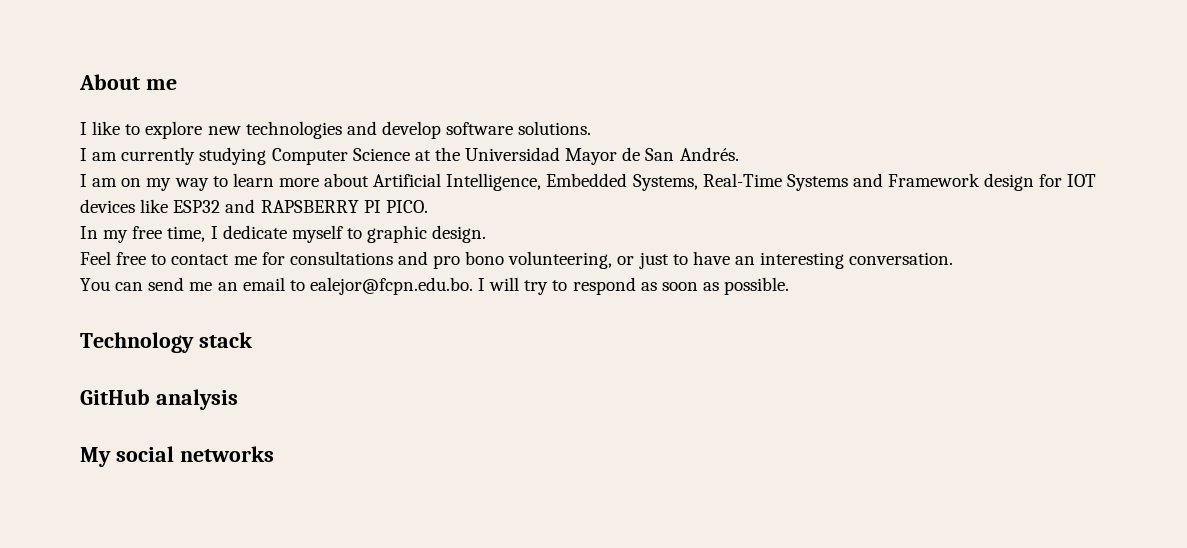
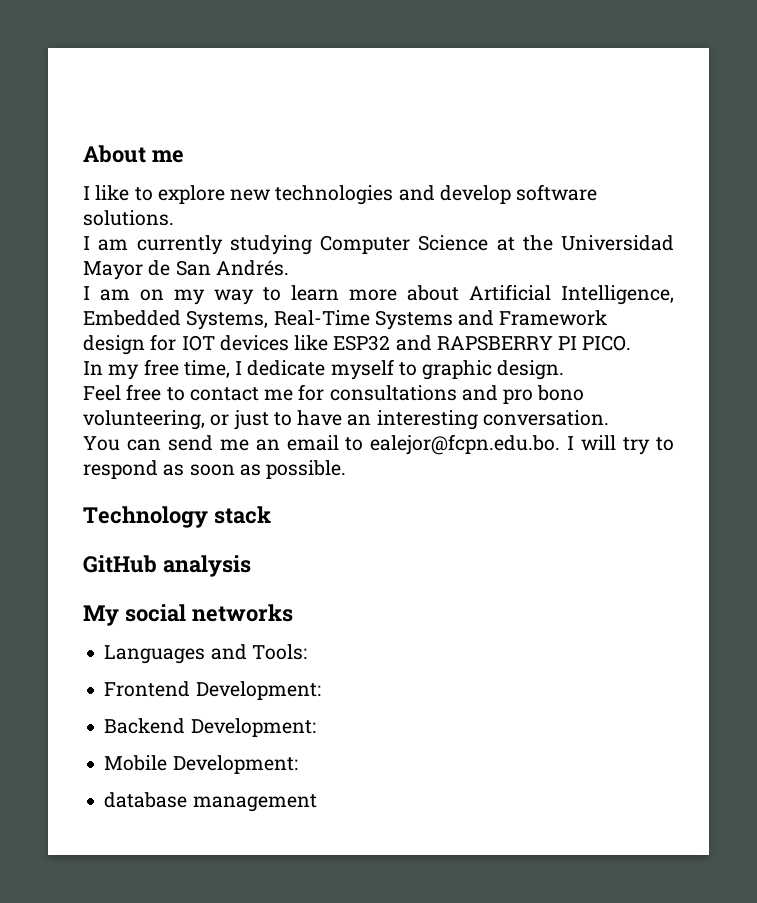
+ Languages and Tools:
+ Frontend Development:
+ Backend Development:
+ Mobile Development:
+ database management

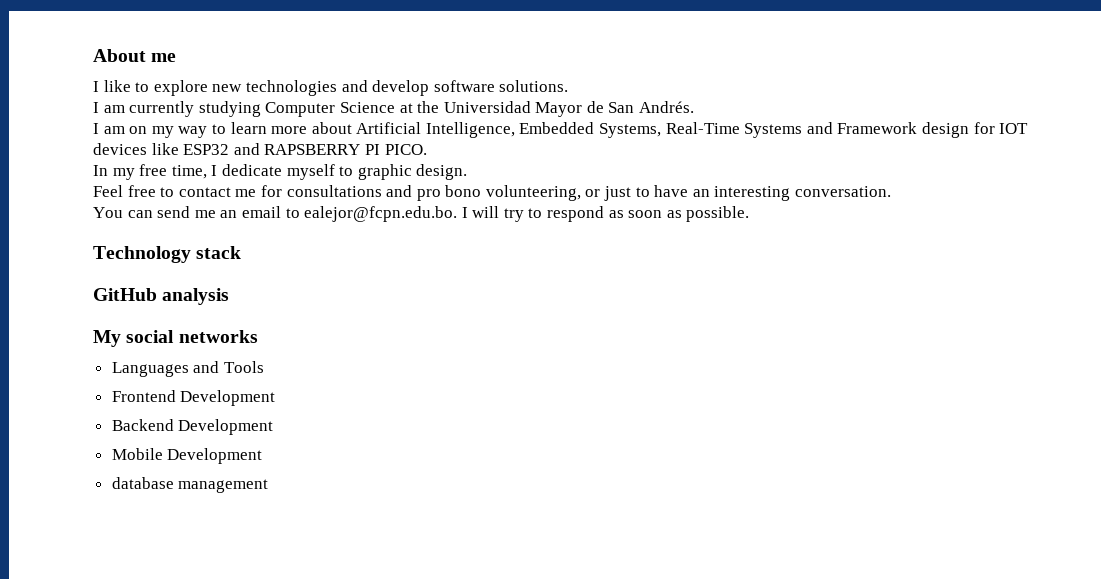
- Languages and Tools:
+ Languages and Tools
- Frontend Development:
+ Frontend Development
- Backend Development:
+ Backend Development
- Mobile Development:
+ Mobile Development

